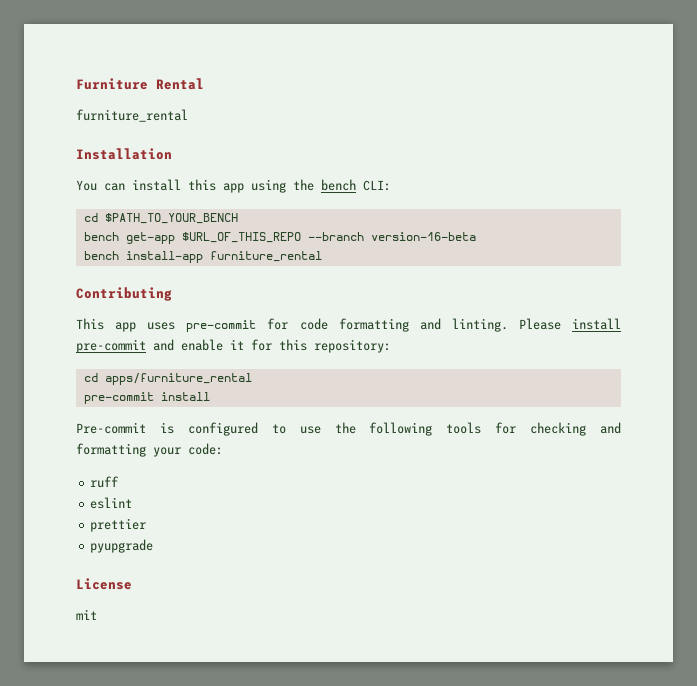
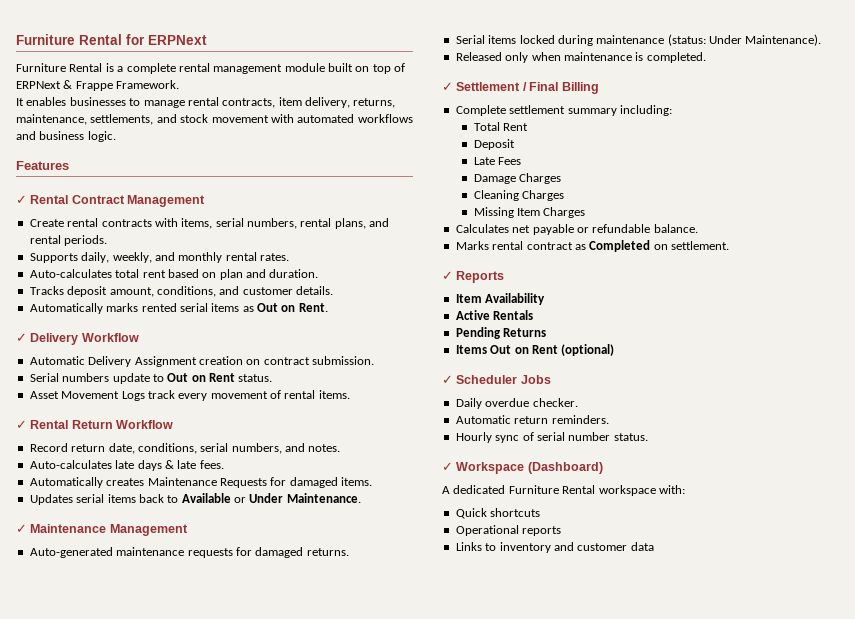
- Furniture Rental
- furniture_rental
- Installation
- You can install this app using the bench CLI:
- cd $PATH_TO_YOUR_BENCH
- bench get-app $URL_OF_THIS_REPO --branch version-16-beta
- bench install-app furniture_rental
- Contributing
- This app uses pre-commit for code formatting and linting. Please install pre-commit and enable it for this repository:
- cd apps/furniture_rental
- pre-commit install
- Pre-commit is configured to use the following tools for checking and formatting your code:
- ruff
- eslint
- prettier
- pyupgrade
- License
- mit
+ Furniture Rental for ERPNext
+ Furniture Rental is a complete rental management module built on top of ERPNext & Frappe Framework.
+ It enables businesses to manage rental contracts, item delivery, returns, maintenance, settlements, and stock movement with automated workflows and business logic.
+ Features
+ ✓ Rental Contract Management
+ Create rental contracts with items, serial numbers, rental plans, and rental periods.
+ Supports daily, weekly, and monthly rental rates.
+ Auto-calculates total rent based on plan and duration.
+ Tracks deposit amount, conditions, and customer details.
+ Automatically marks rented serial items as Out on Rent.
+ ✓ Delivery Workflow
+ Automatic Delivery Assignment creation on contract submission.
+ Serial numbers update to Out on Rent status.
+ Asset Movement Logs track every movement of rental items.
+ ✓ Rental Return Workflow
+ Record return date, conditions, serial numbers, and notes.
+ Auto-calculates late days & late fees.
+ Automatically creates Maintenance Requests for damaged items.
+ Updates serial items back to Available or Under Maintenance.
+ ✓ Maintenance Management
+ Auto-generated maintenance requests for damaged returns.
+ Serial items locked during maintenance (status: Under Maintenance).
+ Released only when maintenance is completed.
+ ✓ Settlement / Final Billing
+ Complete settlement summary including:
+ Total Rent
+ Deposit
+ Late Fees
+ Damage Charges
+ Cleaning Charges
+ Missing Item Charges
+ Calculates net payable or refundable balance.
+ Marks rental contract as Completed on settlement.
+ ✓ Reports
+ Item Availability
+ Active Rentals
+ Pending Returns
+ Items Out on Rent (optional)
+ ✓ Scheduler Jobs
+ Daily overdue checker.
+ Automatic return reminders.
+ Hourly sync of serial number status.
+ ✓ Workspace (Dashboard)
+ A dedicated Furniture Rental workspace with:
+ Quick shortcuts
+ Operational reports
+ Links to inventory and customer data

